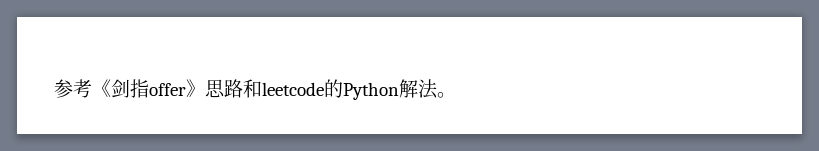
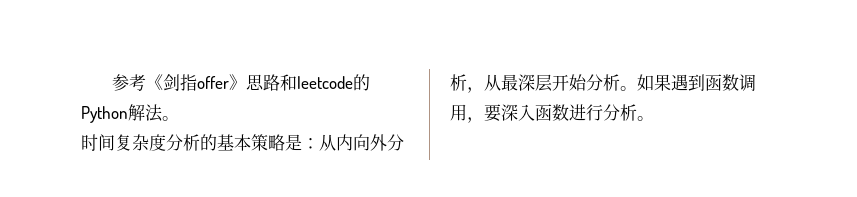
+ 时间复杂度分析的基本策略是：从内向外分析，从最深层开始分析。如果遇到函数调用，要深入函数进行分析。

